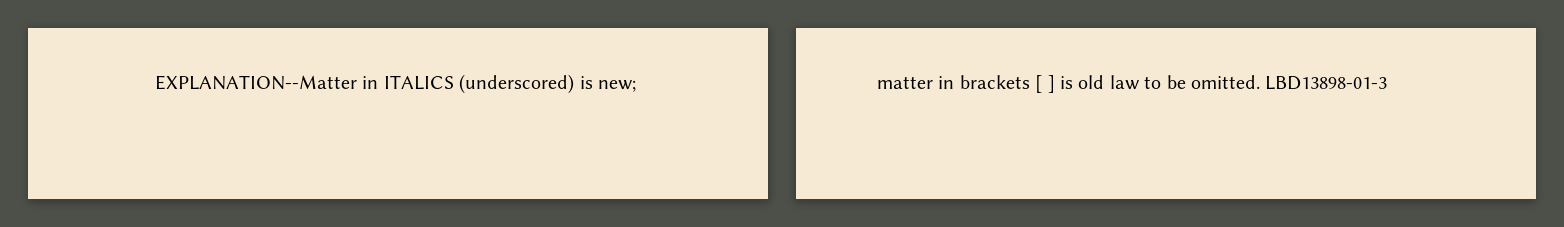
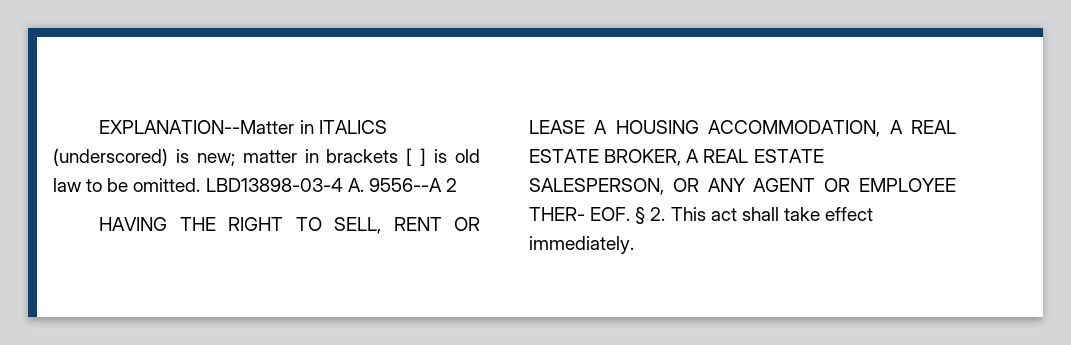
- LBD13898-01-3
+ LBD13898-03-4 A. 9556--A 2
+ HAVING THE RIGHT TO SELL, RENT OR LEASE A HOUSING ACCOMMODATION, A REAL ESTATE BROKER, A REAL ESTATE SALESPERSON, OR ANY AGENT OR EMPLOYEE THER- EOF. § 2. This act shall take effect immediately.

